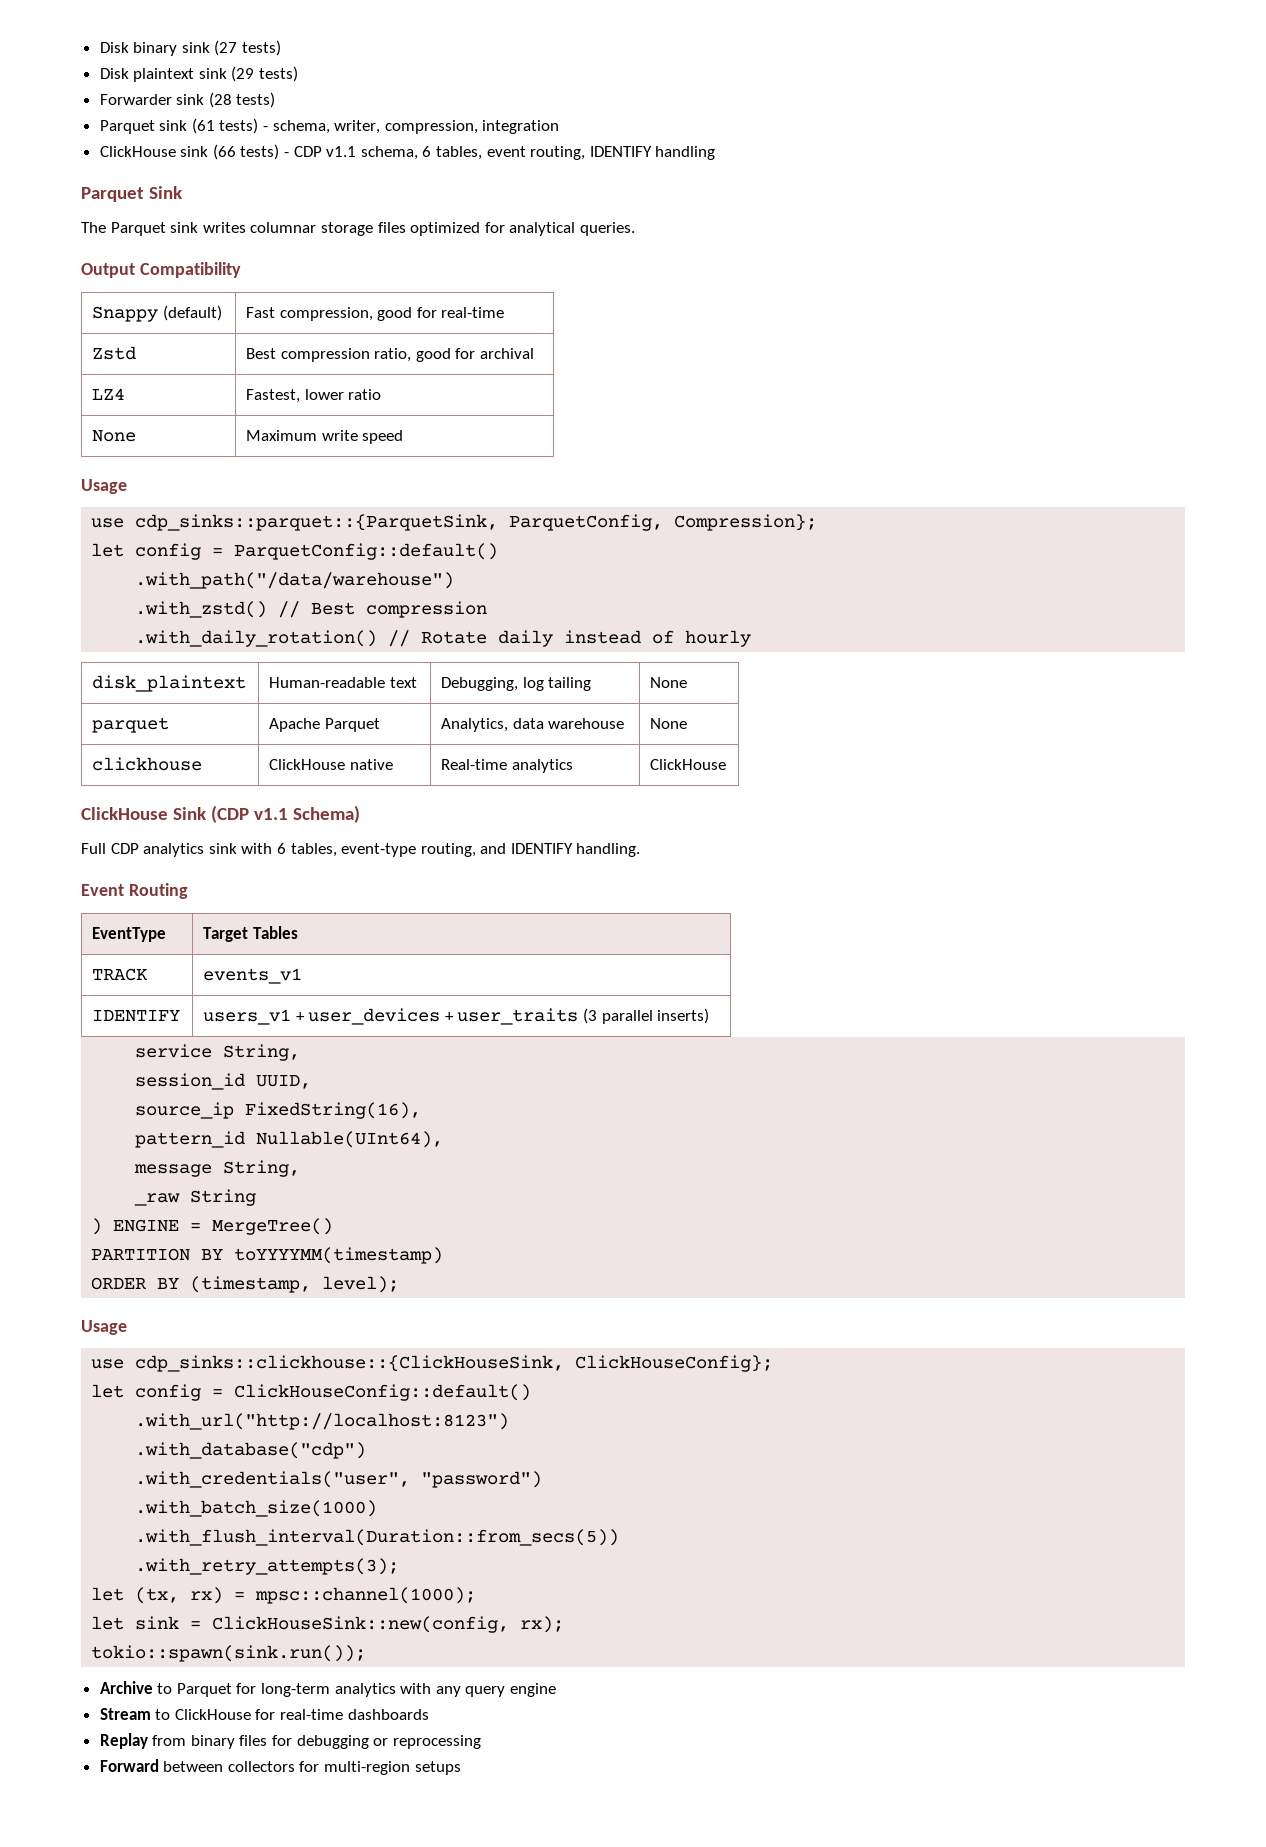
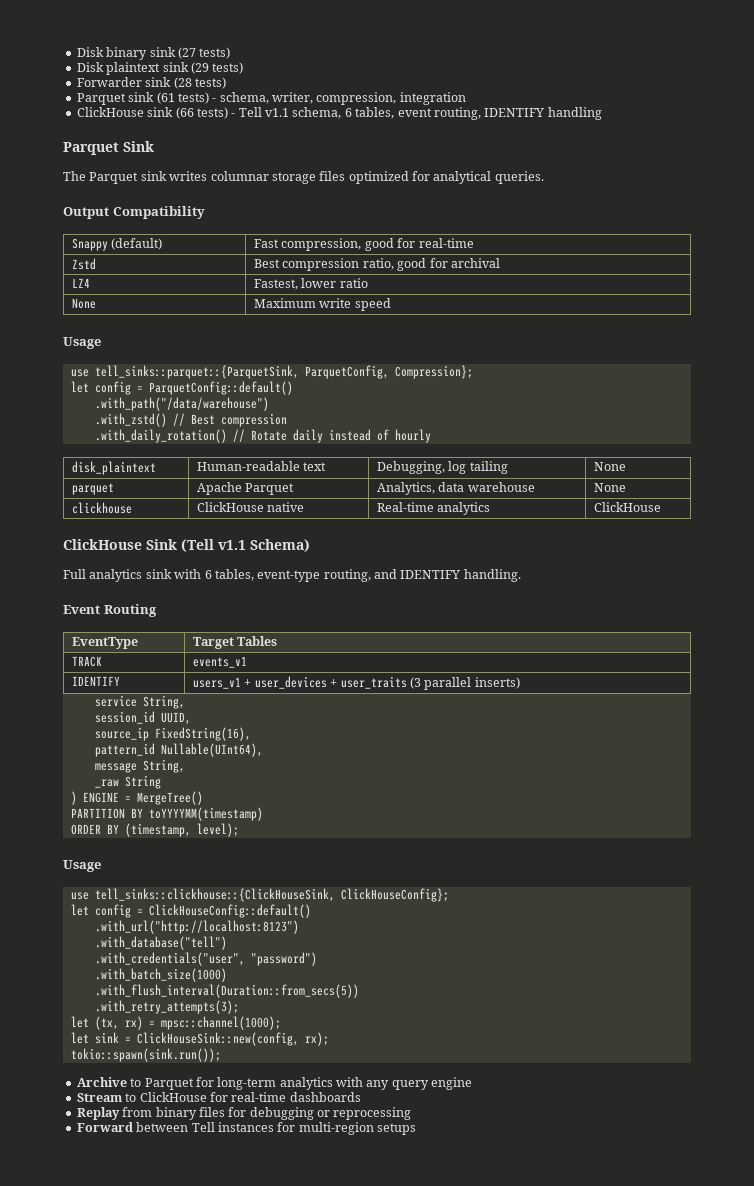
- ClickHouse sink (66 tests) - CDP v1.1 schema, 6 tables, event routing, IDENTIFY handling
+ ClickHouse sink (66 tests) - Tell v1.1 schema, 6 tables, event routing, IDENTIFY handling
- use cdp_sinks::parquet::{ParquetSink, ParquetConfig, Compression};
+ use tell_sinks::parquet::{ParquetSink, ParquetConfig, Compression};
- ClickHouse Sink (CDP v1.1 Schema)
+ ClickHouse Sink (Tell v1.1 Schema)
- Full CDP analytics sink with 6 tables, event-type routing, and IDENTIFY handling.
+ Full analytics sink with 6 tables, event-type routing, and IDENTIFY handling.
- use cdp_sinks::clickhouse::{ClickHouseSink, ClickHouseConfig};
+ use tell_sinks::clickhouse::{ClickHouseSink, ClickHouseConfig};
- .with_database("cdp")
+ .with_database("tell")
- Forward between collectors for multi-region setups
+ Forward between Tell instances for multi-region setups

